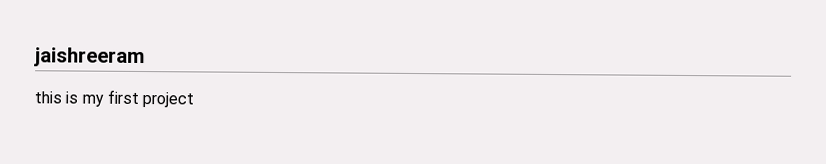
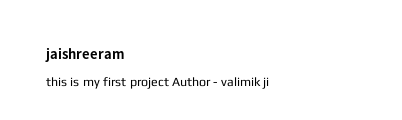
- this is my first project
+ this is my first project Author - valimik ji

